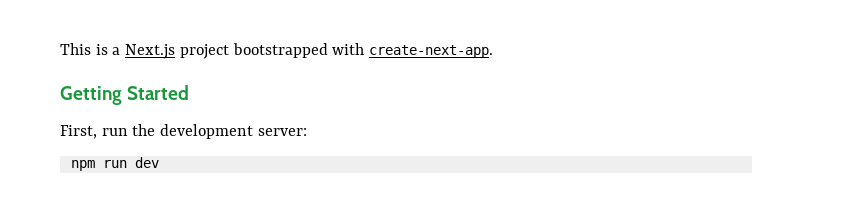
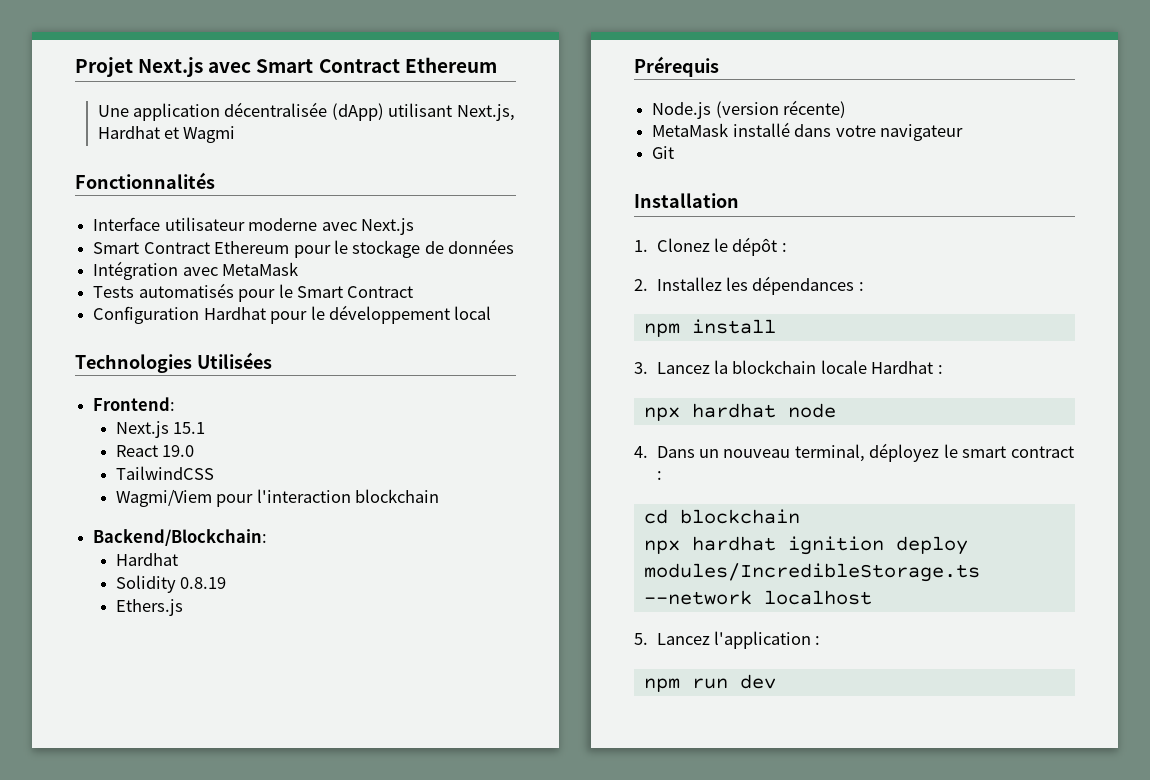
- This is a Next.js project bootstrapped with create-next-app.
- Getting Started
- First, run the development server:
+ Projet Next.js avec Smart Contract Ethereum
+ Une application décentralisée (dApp) utilisant Next.js, Hardhat et Wagmi
+ Fonctionnalités
+ Interface utilisateur moderne avec Next.js
+ Smart Contract Ethereum pour le stockage de données
+ Intégration avec MetaMask
+ Tests automatisés pour le Smart Contract
+ Configuration Hardhat pour le développement local
+ Technologies Utilisées
+ Frontend:
+ Next.js 15.1
+ React 19.0
+ TailwindCSS
+ Wagmi/Viem pour l'interaction blockchain
+ Backend/Blockchain:
+ Hardhat
+ Solidity 0.8.19
+ Ethers.js
+ Prérequis
+ Node.js (version récente)
+ MetaMask installé dans votre navigateur
+ Git
+ Installation
+ 1. Clonez le dépôt :
+ 2. Installez les dépendances :
+ npm install
+ 3. Lancez la blockchain locale Hardhat :
+ npx hardhat node
+ 4. Dans un nouveau terminal, déployez le smart contract :
+ cd blockchain
+ npx hardhat ignition deploy modules/IncredibleStorage.ts --network localhost
+ 5. Lancez l'application :

